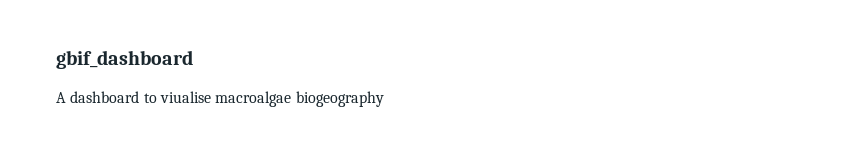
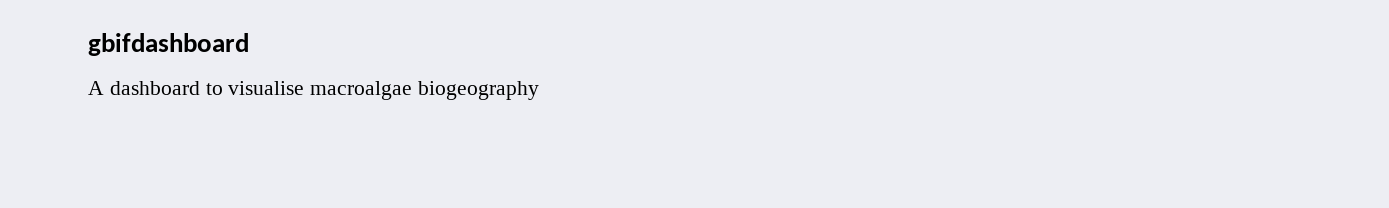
- gbif_dashboard
+ gbifdashboard
- A dashboard to viualise macroalgae biogeography
+ A dashboard to visualise macroalgae biogeography

